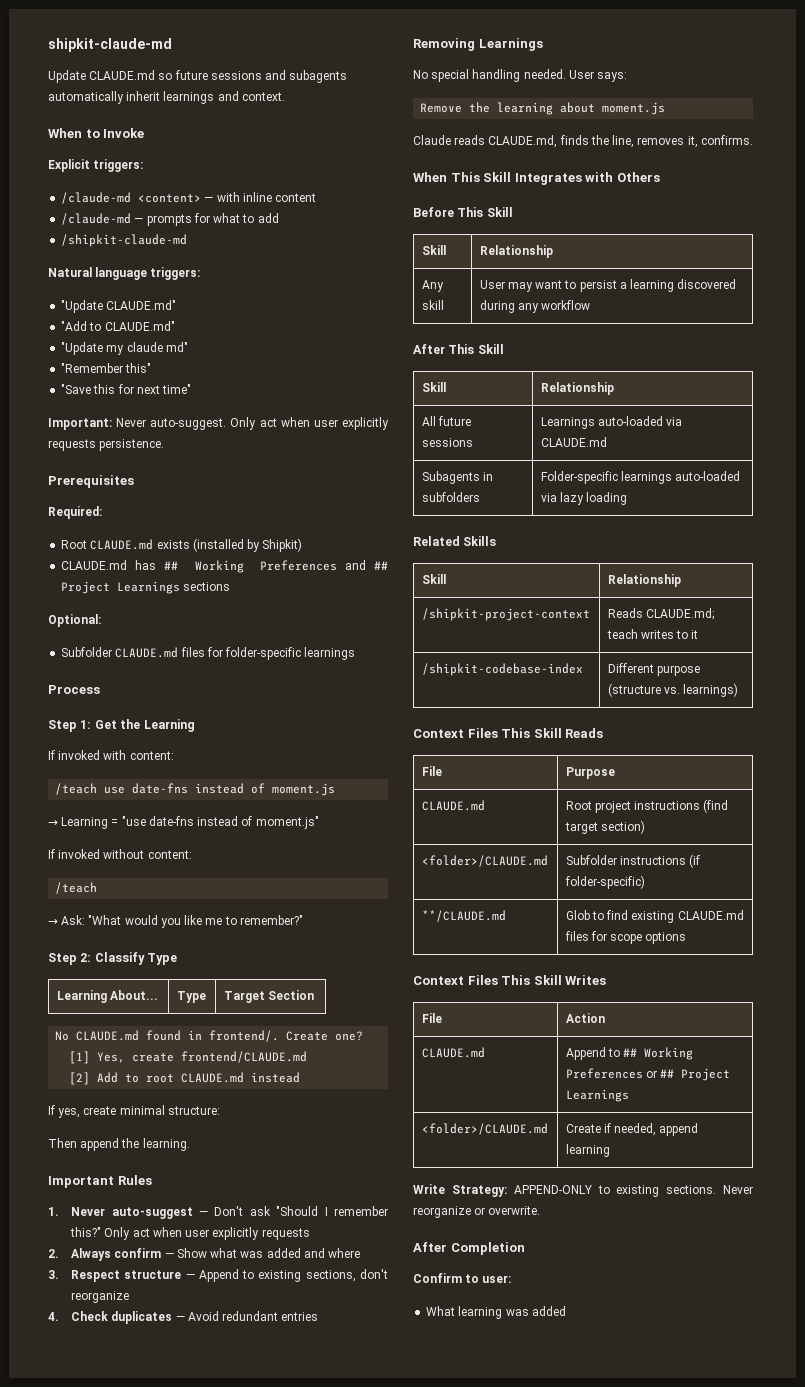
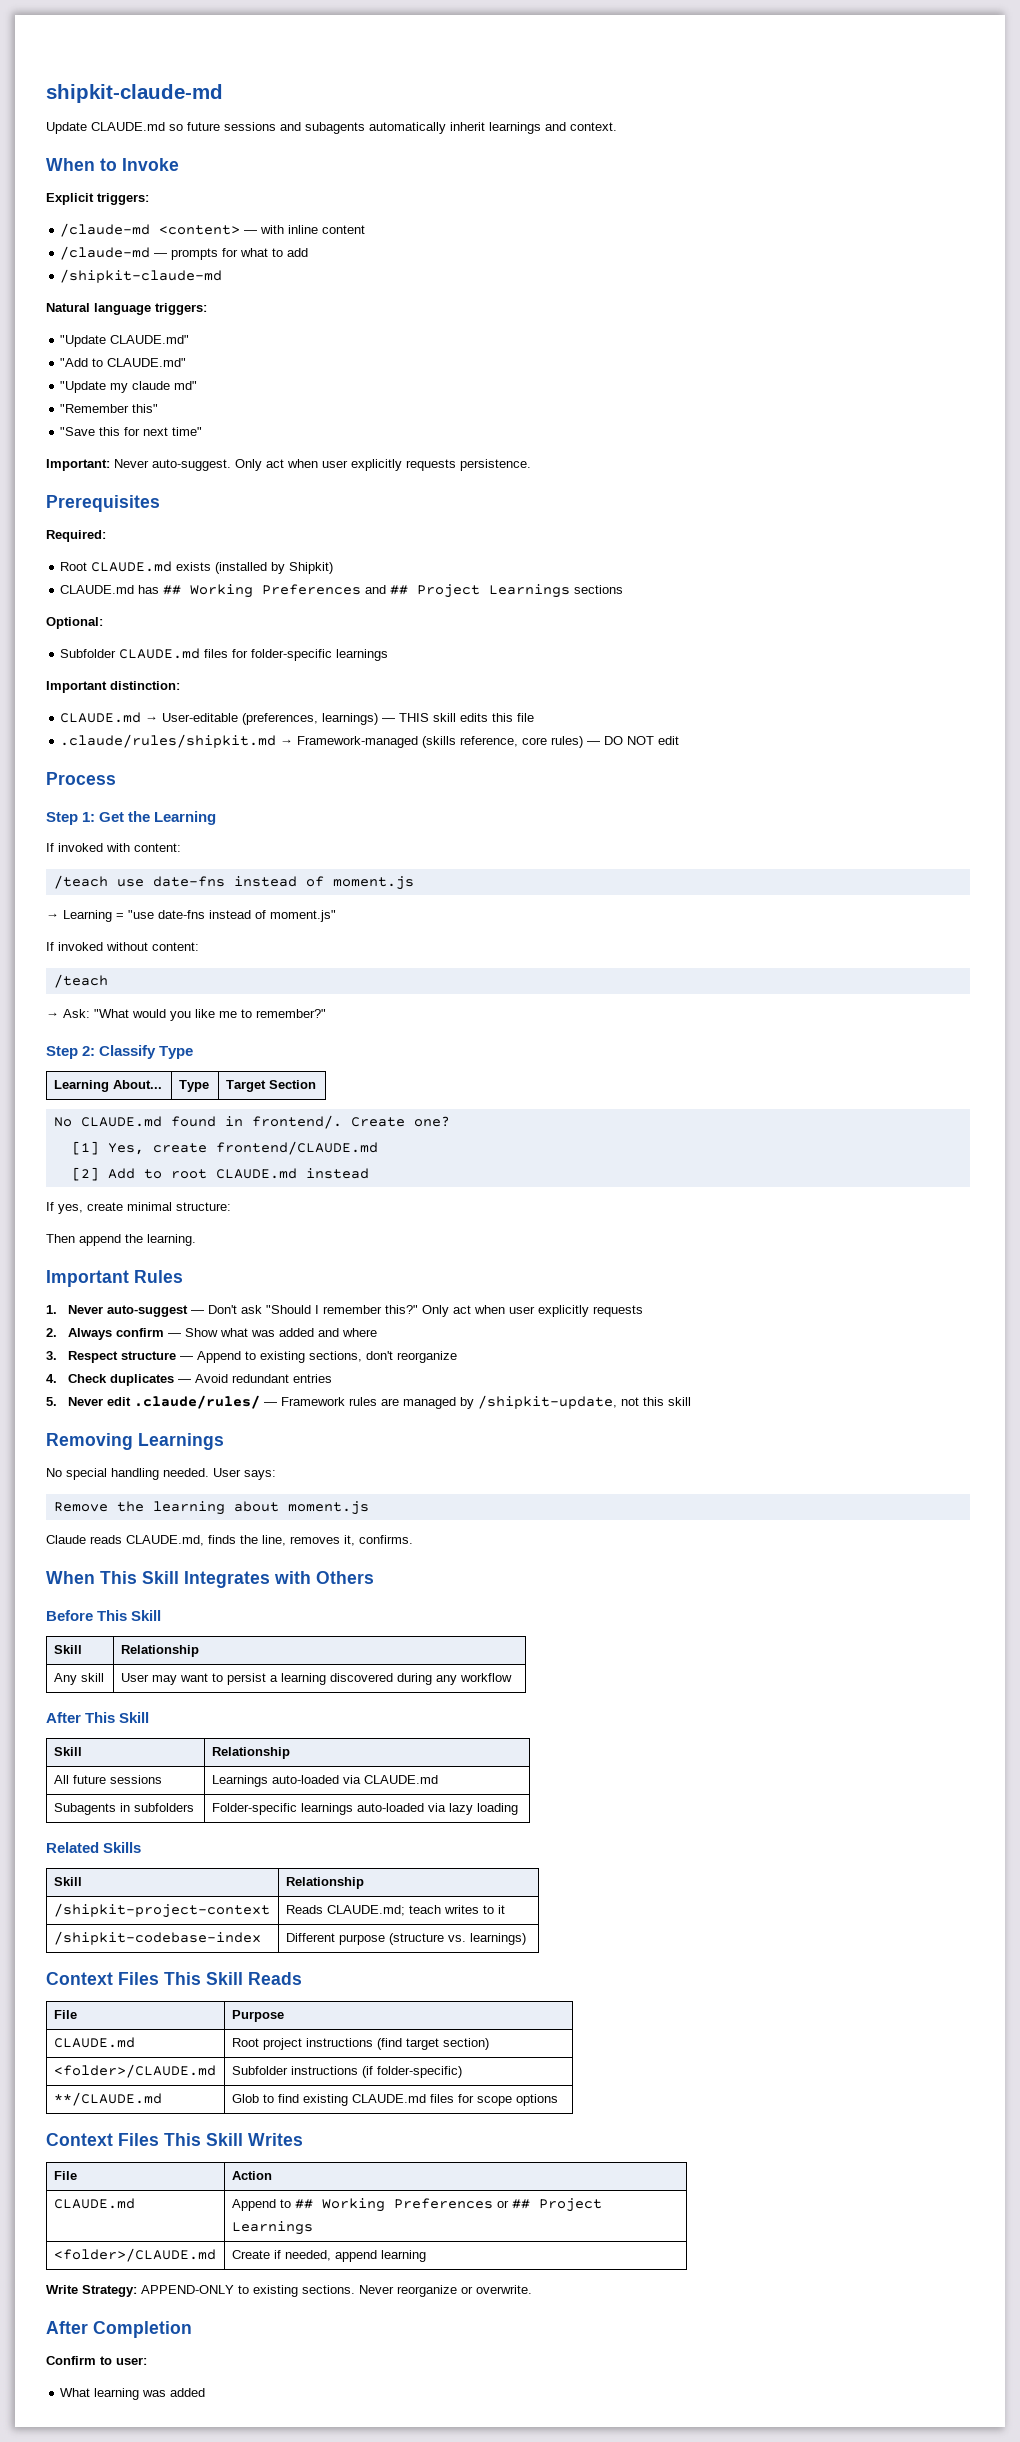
+ Important distinction:
+ CLAUDE.md → User-editable (preferences, learnings) — THIS skill edits this file
+ .claude/rules/shipkit.md → Framework-managed (skills reference, core rules) — DO NOT edit
+ 5. Never edit .claude/rules/ — Framework rules are managed by /shipkit-update, not this skill

